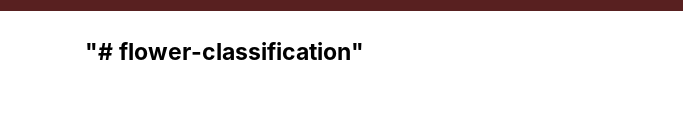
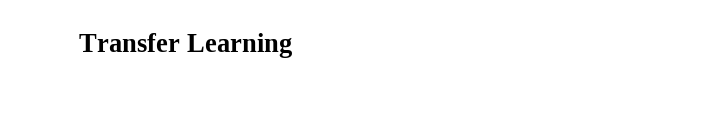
- "# flower-classification"
+ Transfer Learning

